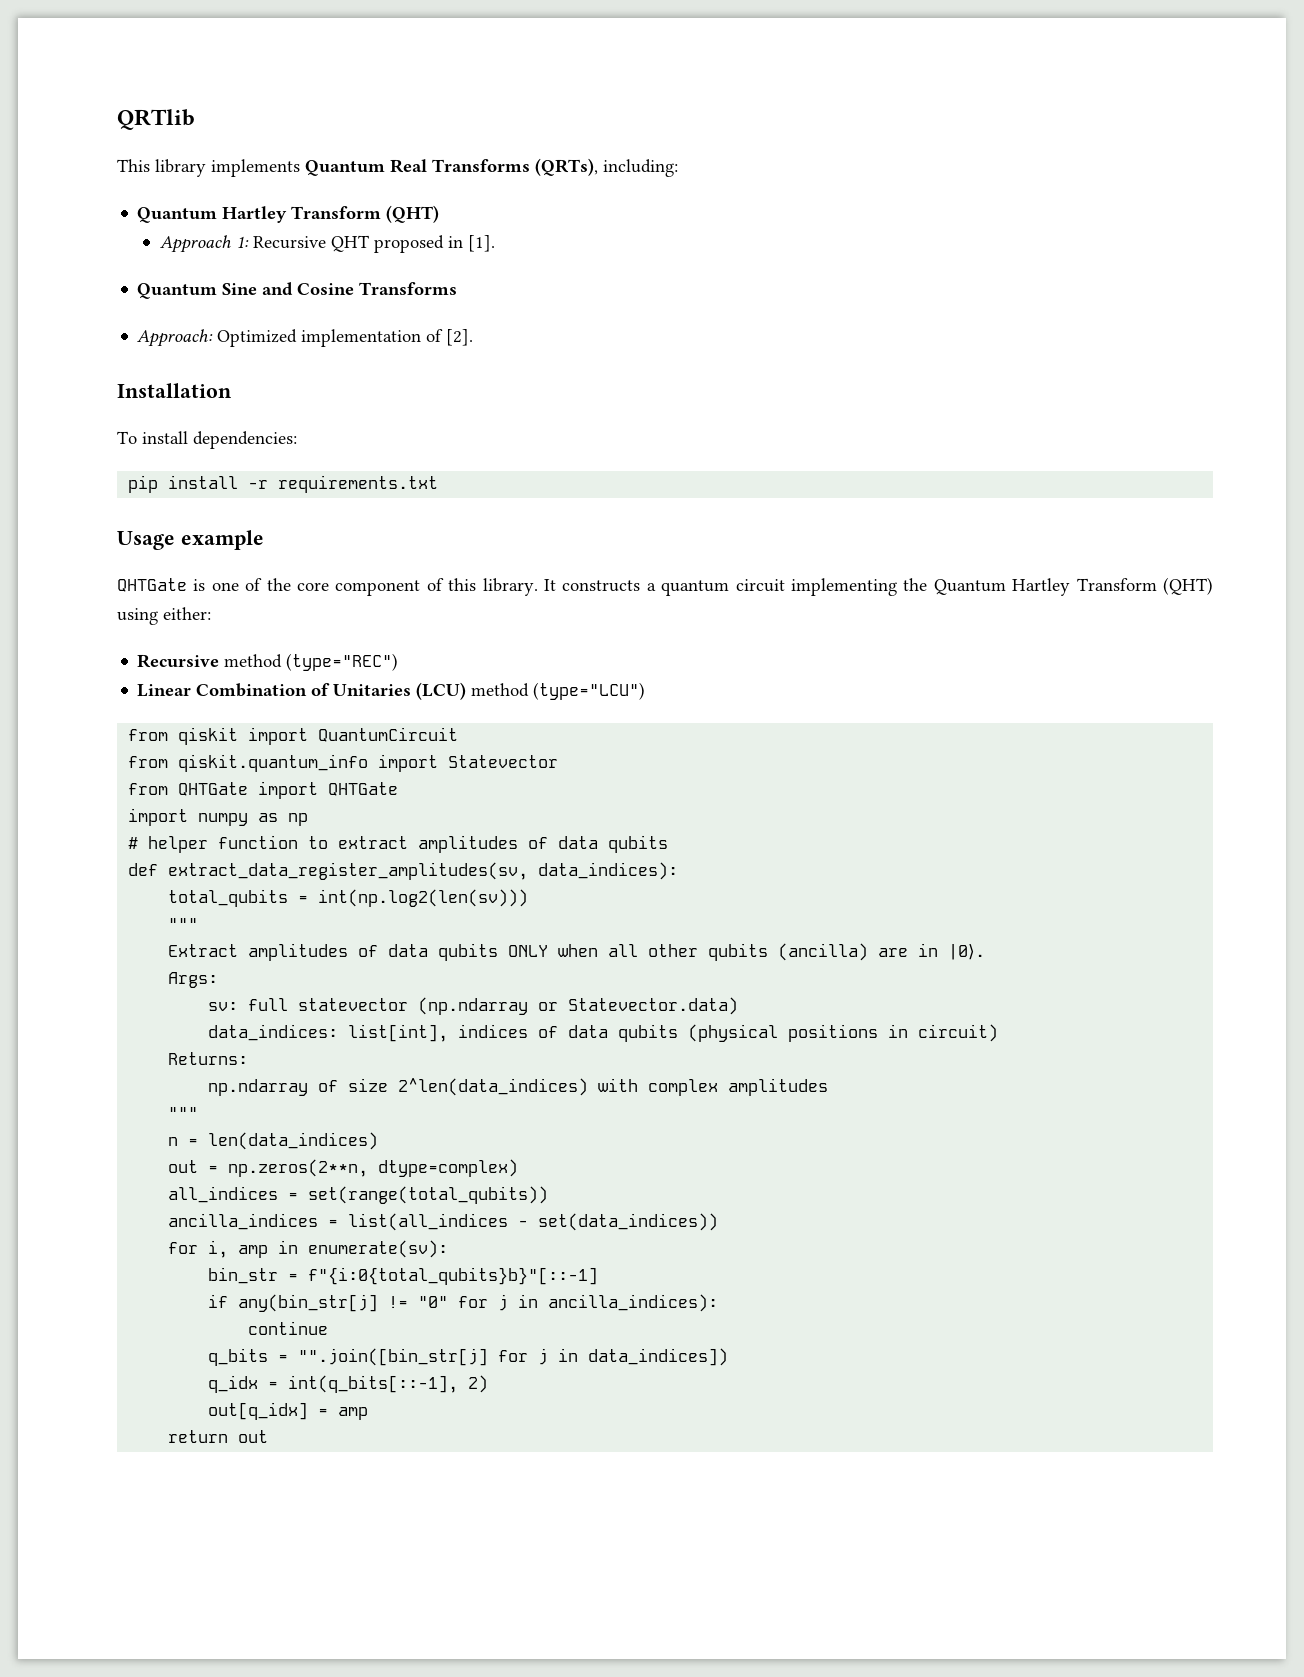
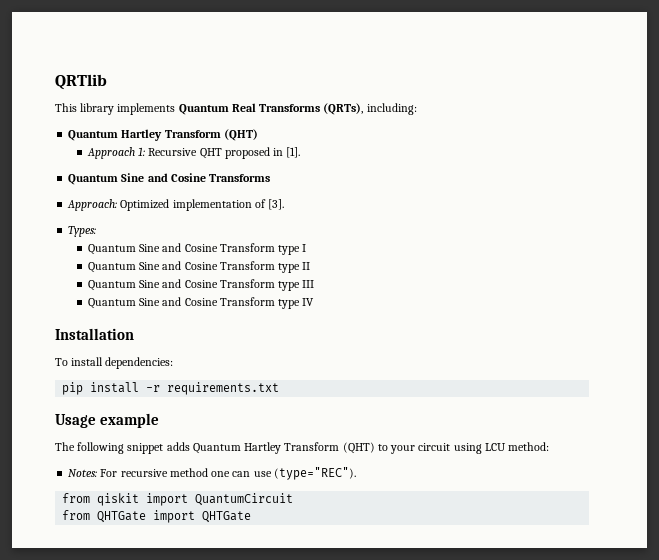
- Approach: Optimized implementation of [2].
+ Approach: Optimized implementation of [3].
+ Types:
+ Quantum Sine and Cosine Transform type I
+ Quantum Sine and Cosine Transform type II
+ Quantum Sine and Cosine Transform type III
+ Quantum Sine and Cosine Transform type IV
- QHTGate is one of the core component of this library. It constructs a quantum circuit implementing the Quantum Hartley Transform (QHT) using either:
- Recursive method (type="REC")
- Linear Combination of Unitaries (LCU) method (type="LCU")
+ The following snippet adds Quantum Hartley Transform (QHT) to your circuit using LCU method:
+ Notes: For recursive method one can use (type="REC").
- from qiskit.quantum_info import Statevector
- import numpy as np
- # helper function to extract amplitudes of data qubits
- def extract_data_register_amplitudes(sv, data_indices):
- total_qubits = int(np.log2(len(sv)))
- """
- Extract amplitudes of data qubits ONLY when all other qubits (ancilla) are in |0⟩.
- Args:
- sv: full statevector (np.ndarray or Statevector.data)
- data_indices: list[int], indices of data qubits (physical positions in circuit)
- Returns:
- np.ndarray of size 2^len(data_indices) with complex amplitudes
- """
- n = len(data_indices)
- out = np.zeros(2**n, dtype=complex)
- all_indices = set(range(total_qubits))
- ancilla_indices = list(all_indices - set(data_indices))
- for i, amp in enumerate(sv):
- bin_str = f"{i:0{total_qubits}b}"[::-1]
- if any(bin_str[j] != "0" for j in ancilla_indices):
- continue
- q_bits = "".join([bin_str[j] for j in data_indices])
- q_idx = int(q_bits[::-1], 2)
- out[q_idx] = amp
- return out

